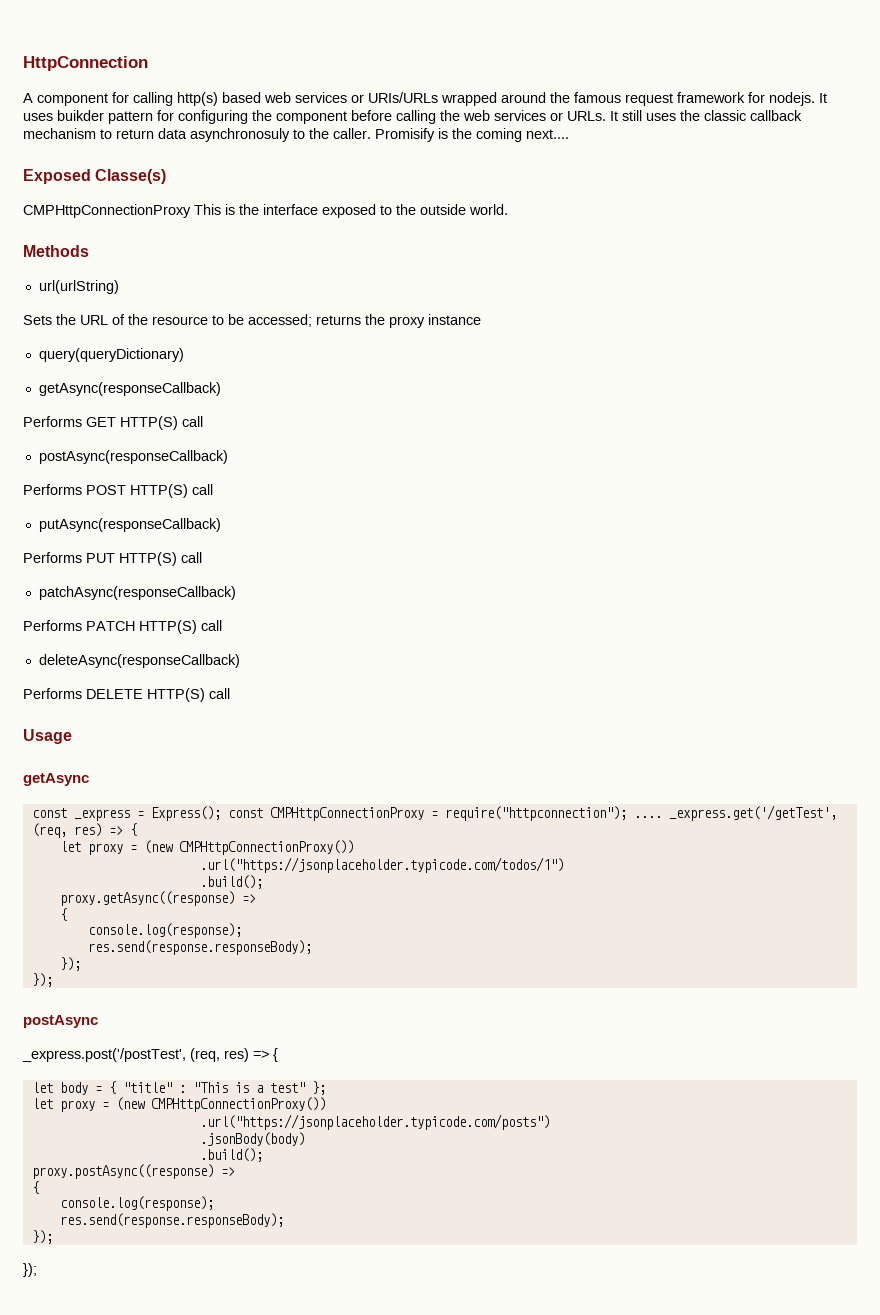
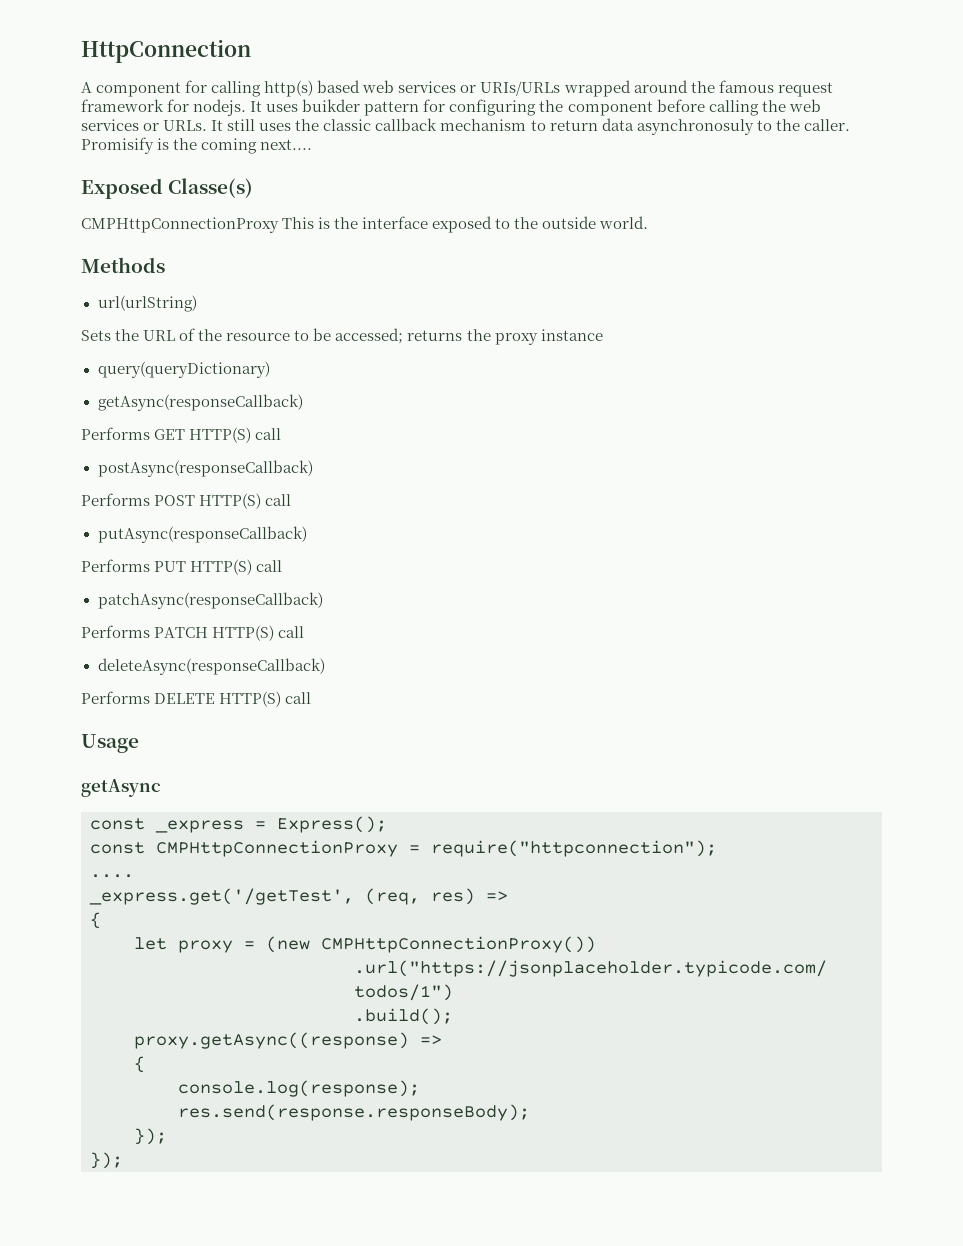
- const _express = Express(); const CMPHttpConnectionProxy = require("httpconnection"); .... _express.get('/getTest', (req, res) => {
+ const _express = Express();
+ const CMPHttpConnectionProxy = require("httpconnection");
+ ....
+ _express.get('/getTest', (req, res) =>
+ {
- postAsync
- _express.post('/postTest', (req, res) => {
- let body = { "title" : "This is a test" };
- let proxy = (new CMPHttpConnectionProxy())
- .url("https://jsonplaceholder.typicode.com/posts")
- .jsonBody(body)
- .build();
- proxy.postAsync((response) =>
- {
- console.log(response);
- res.send(response.responseBody);
- });
- });

